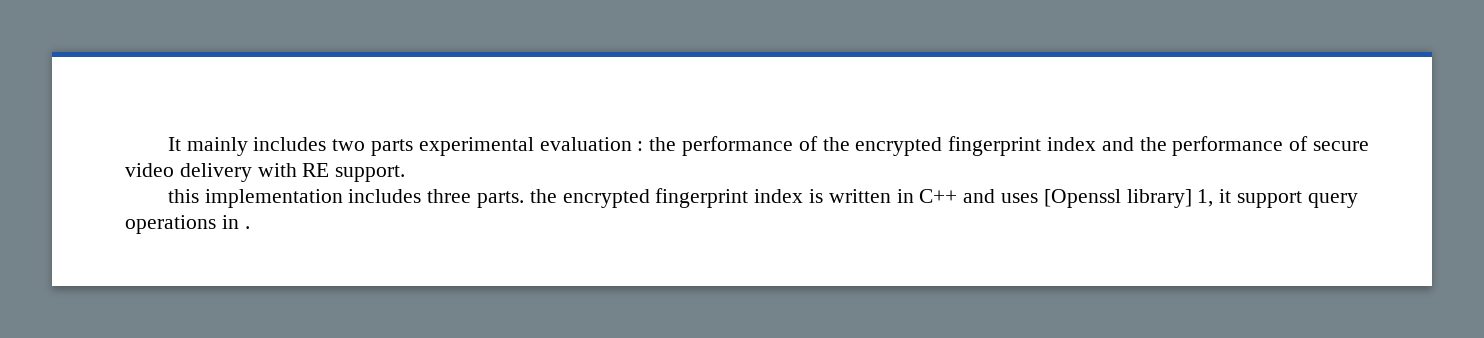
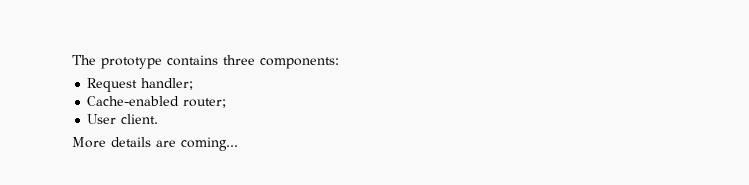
- It mainly includes two parts experimental evaluation : the performance of the encrypted fingerprint index and the performance of secure video delivery with RE support.
- this implementation includes three parts. the encrypted fingerprint index is written in C++ and uses [Openssl library] 1, it support query operations in .
+ The prototype contains three components:
+ Request handler;
+ Cache-enabled router;
+ User client.
+ More details are coming...

